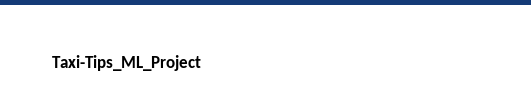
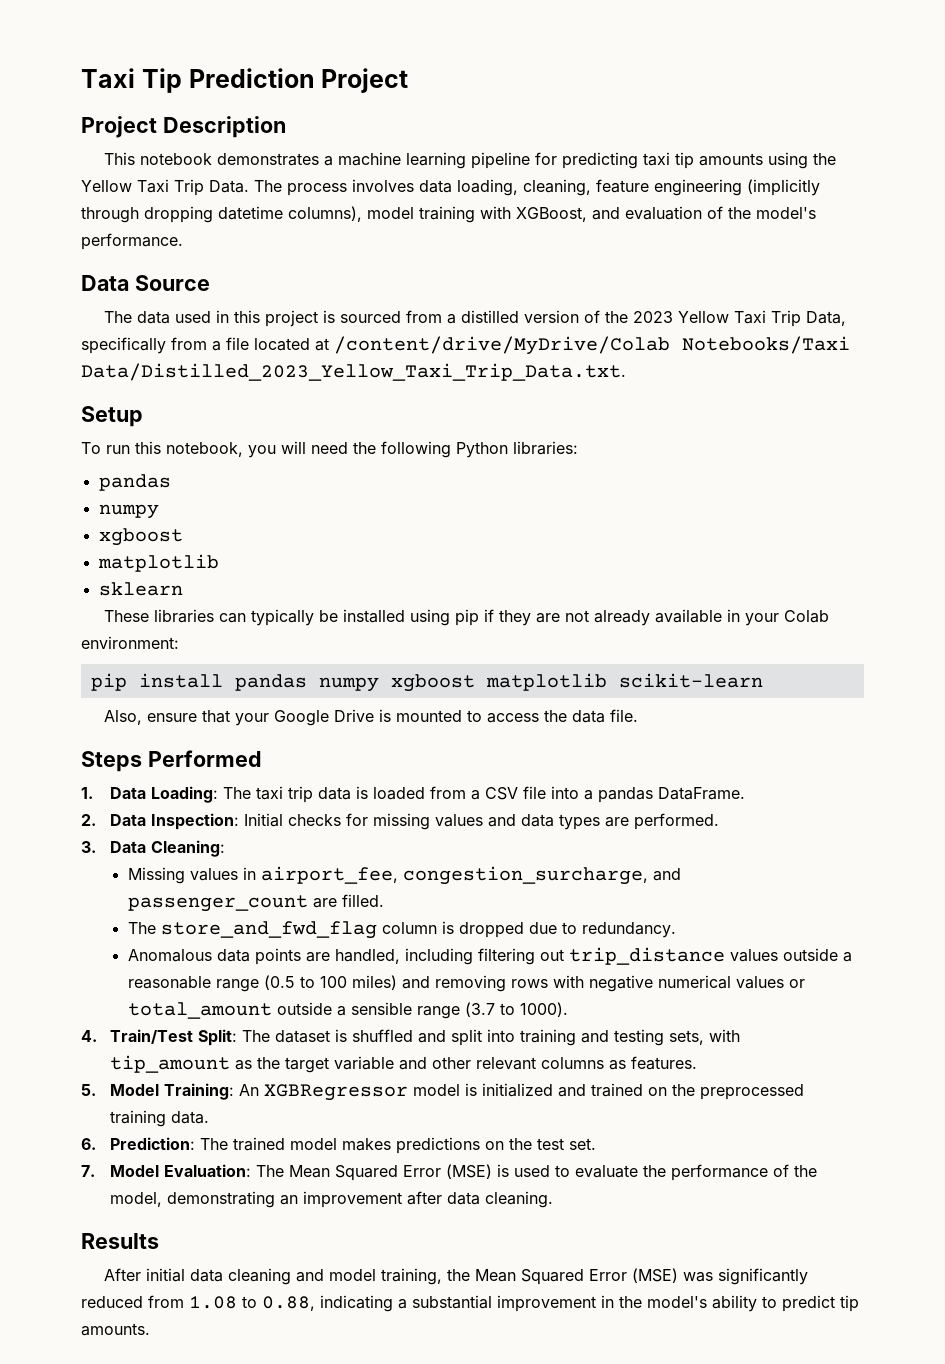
- Taxi-Tips_ML_Project
+ Taxi Tip Prediction Project
+ Project Description
+ This notebook demonstrates a machine learning pipeline for predicting taxi tip amounts using the Yellow Taxi Trip Data. The process involves data loading, cleaning, feature engineering (implicitly through dropping datetime columns), model training with XGBoost, and evaluation of the model's performance.
+ Data Source
+ The data used in this project is sourced from a distilled version of the 2023 Yellow Taxi Trip Data, specifically from a file located at /content/drive/MyDrive/Colab Notebooks/Taxi Data/Distilled_2023_Yellow_Taxi_Trip_Data.txt.
+ Setup
+ To run this notebook, you will need the following Python libraries:
+ pandas
+ numpy
+ xgboost
+ matplotlib
+ sklearn
+ These libraries can typically be installed using pip if they are not already available in your Colab environment:
+ pip install pandas numpy xgboost matplotlib scikit-learn
+ Also, ensure that your Google Drive is mounted to access the data file.
+ Steps Performed
+ 1. Data Loading: The taxi trip data is loaded from a CSV file into a pandas DataFrame.
+ 2. Data Inspection: Initial checks for missing values and data types are performed.
+ 3. Data Cleaning:
+ Missing values in airport_fee, congestion_surcharge, and passenger_count are filled.
+ The store_and_fwd_flag column is dropped due to redundancy.
+ Anomalous data points are handled, including filtering out trip_distance values outside a reasonable range (0.5 to 100 miles) and removing rows with negative numerical values or total_amount outside a sensible range (3.7 to 1000).
+ 4. Train/Test Split: The dataset is shuffled and split into training and testing sets, with tip_amount as the target variable and other relevant columns as features.
+ 5. Model Training: An XGBRegressor model is initialized and trained on the preprocessed training data.
+ 6. Prediction: The trained model makes predictions on the test set.
+ 7. Model Evaluation: The Mean Squared Error (MSE) is used to evaluate the performance of the model, demonstrating an improvement after data cleaning.
+ Results
+ After initial data cleaning and model training, the Mean Squared Error (MSE) was significantly reduced from 1.08 to 0.88, indicating a substantial improvement in the model's ability to predict tip amounts.

